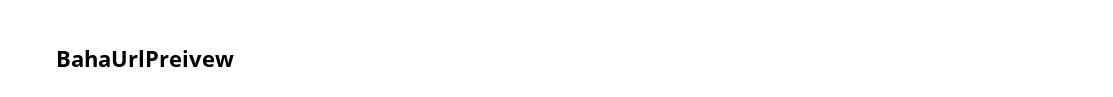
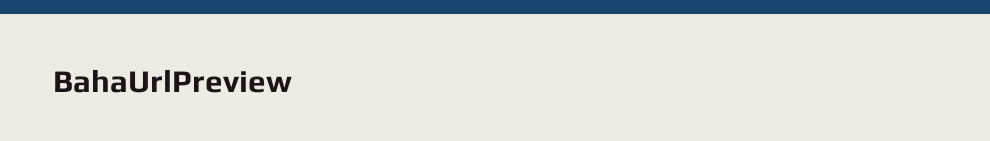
- BahaUrlPreivew
+ BahaUrlPreview

